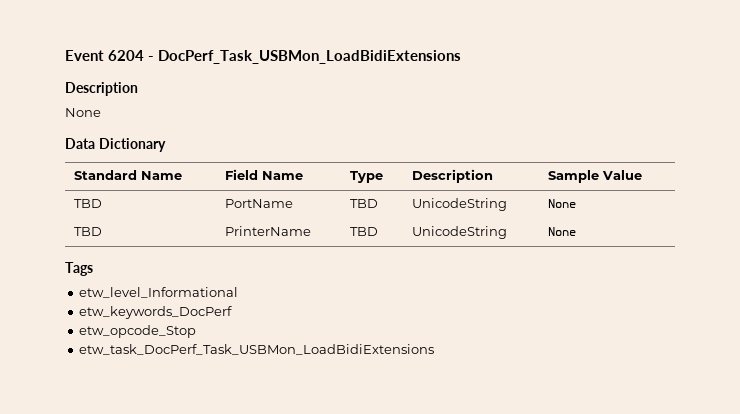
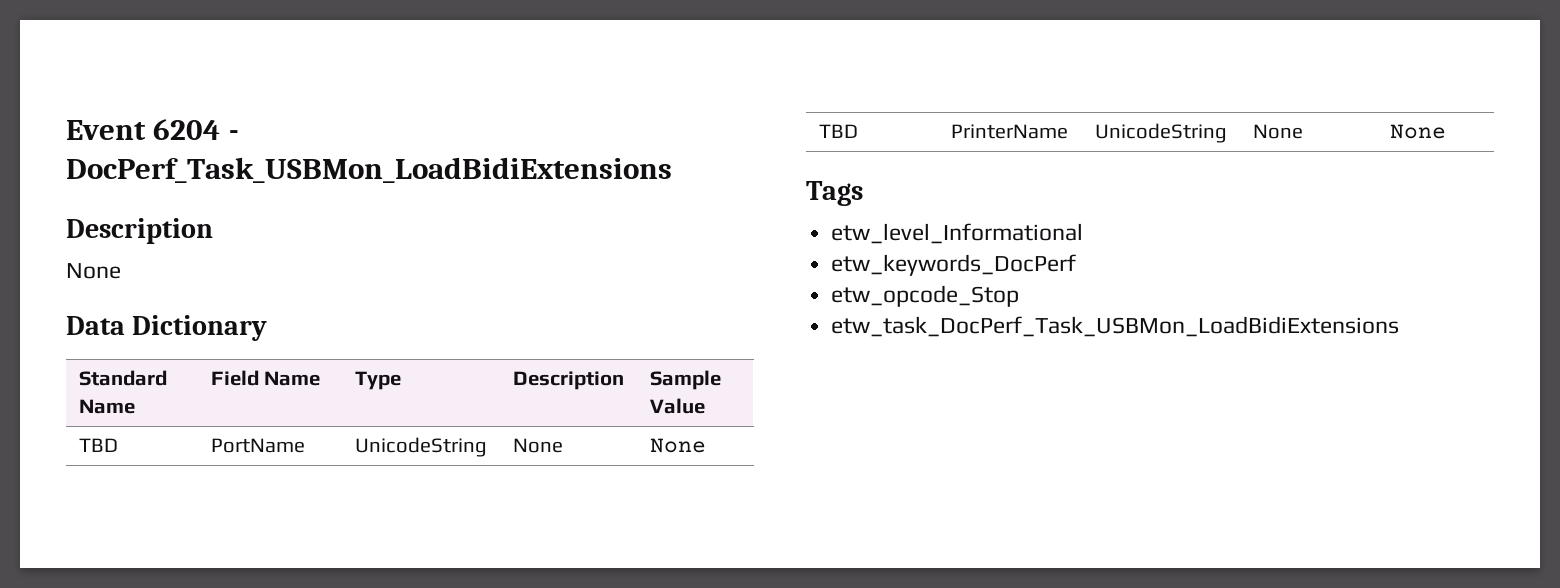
- TBD | PortName | TBD | UnicodeString | None
+ TBD | PortName | UnicodeString | None | None
- TBD | PrinterName | TBD | UnicodeString | None
+ TBD | PrinterName | UnicodeString | None | None

